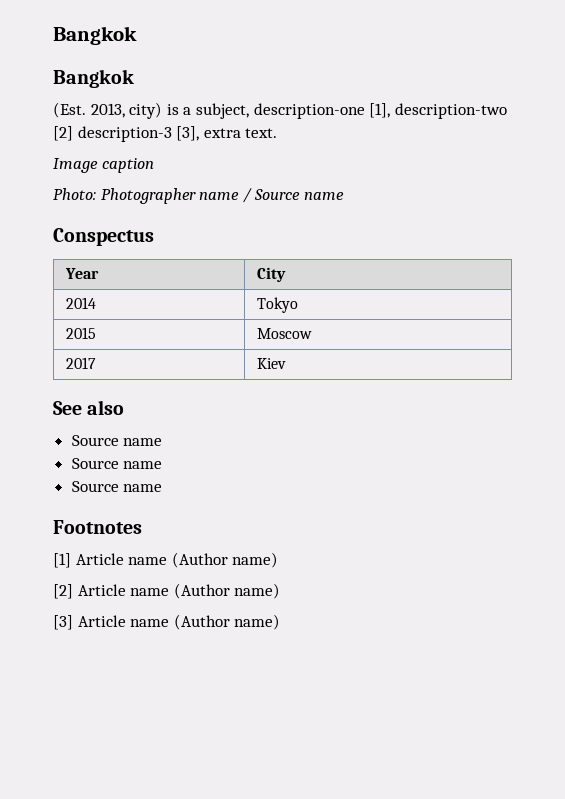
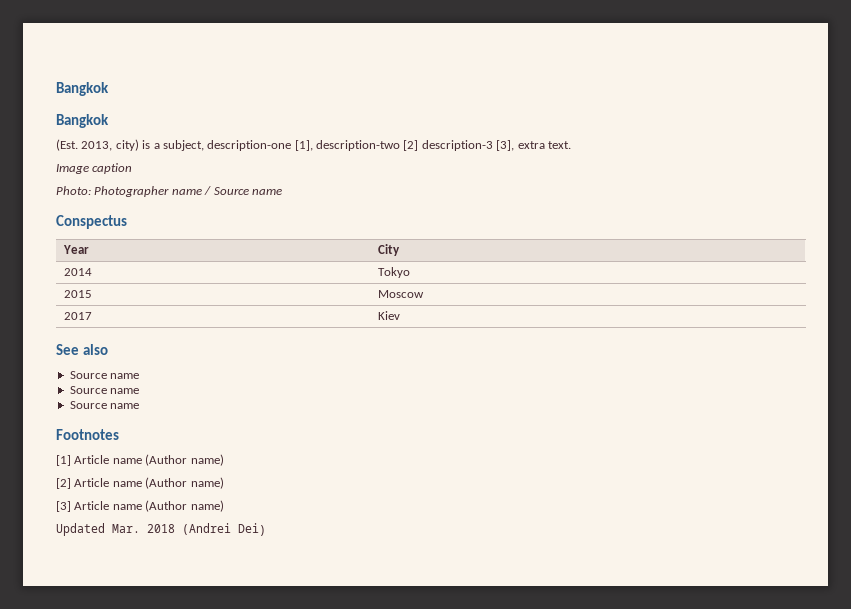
+ Updated Mar. 2018 (Andrei Dei)

